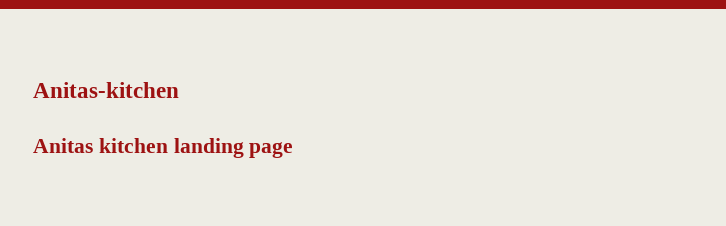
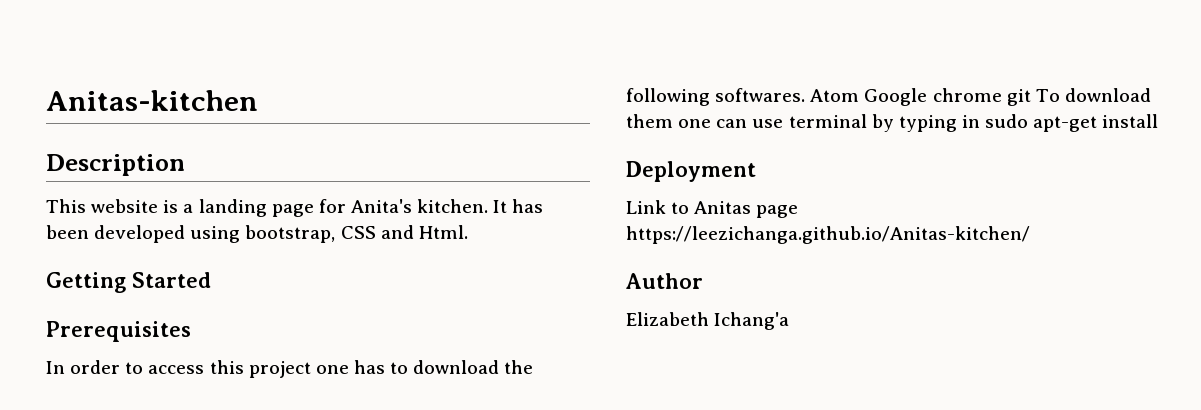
- Anitas kitchen landing page
+ Description
+ This website is a landing page for Anita's kitchen. It has been developed using bootstrap, CSS and Html.
+ Getting Started
+ Prerequisites
+ In order to access this project one has to download the following softwares. Atom Google chrome git To download them one can use terminal by typing in sudo apt-get install
+ Deployment
+ Link to Anitas page https://leezichanga.github.io/Anitas-kitchen/
+ Author
+ Elizabeth Ichang'a

